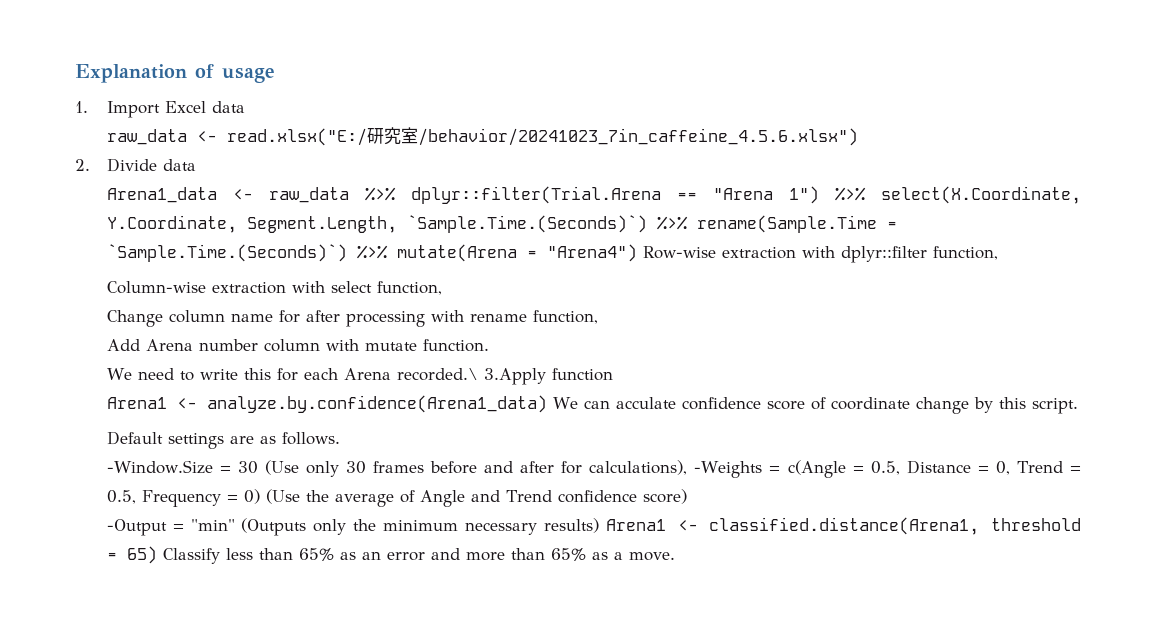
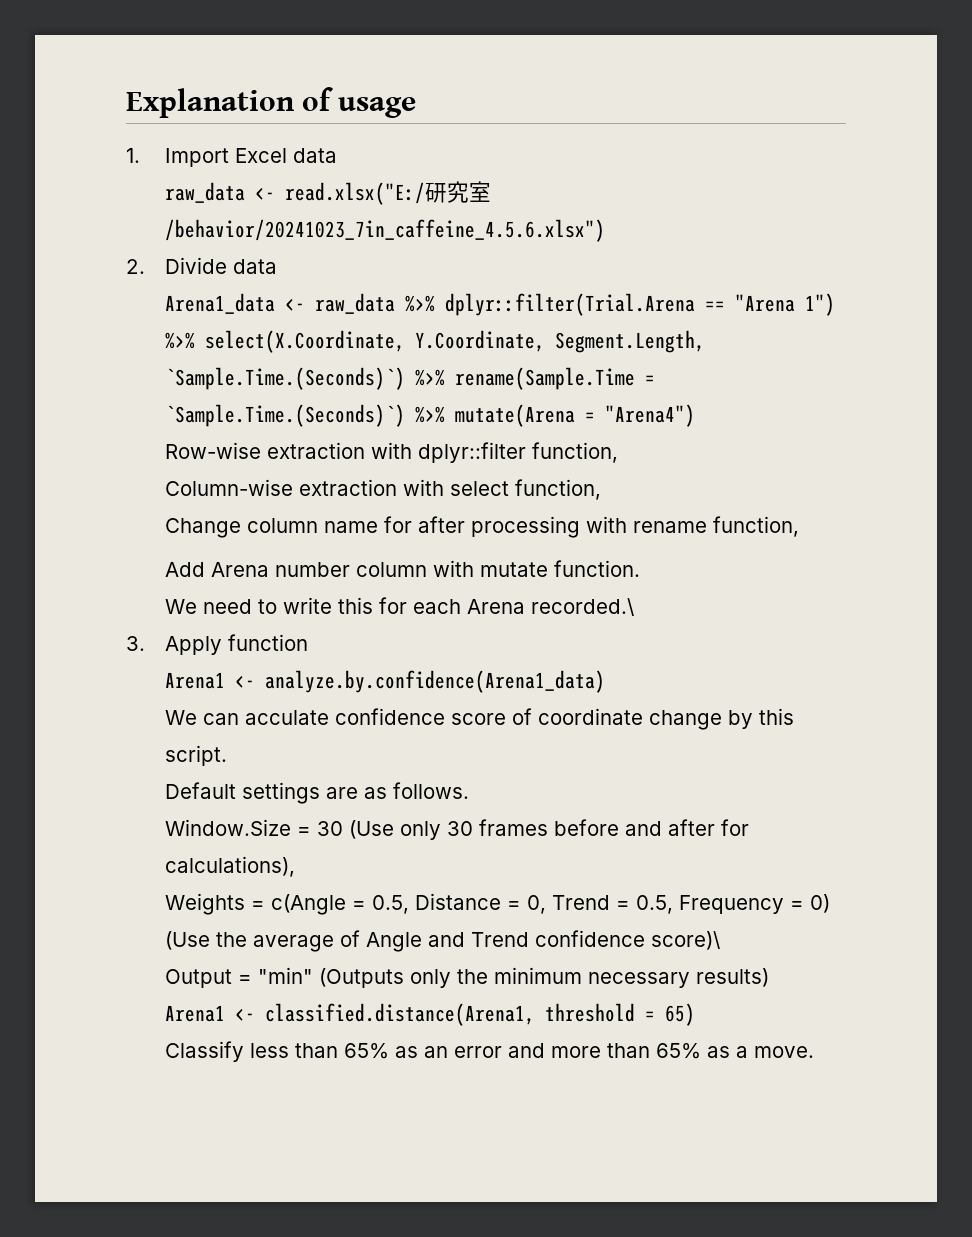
- Arena1_data <- raw_data %>% dplyr::filter(Trial.Arena == "Arena 1") %>% select(X.Coordinate, Y.Coordinate, Segment.Length, `Sample.Time.(Seconds)`) %>% rename(Sample.Time = `Sample.Time.(Seconds)`) %>% mutate(Arena = "Arena4") Row-wise extraction with dplyr::filter function,
+ Arena1_data <- raw_data %>% dplyr::filter(Trial.Arena == "Arena 1") %>% select(X.Coordinate, Y.Coordinate, Segment.Length, `Sample.Time.(Seconds)`) %>% rename(Sample.Time = `Sample.Time.(Seconds)`) %>% mutate(Arena = "Arena4")
+ Row-wise extraction with dplyr::filter function,
- We need to write this for each Arena recorded.\ 3.Apply function
+ We need to write this for each Arena recorded.\
+ 3. Apply function
- Arena1 <- analyze.by.confidence(Arena1_data) We can acculate confidence score of coordinate change by this script.
+ Arena1 <- analyze.by.confidence(Arena1_data)
+ We can acculate confidence score of coordinate change by this script.
- -Window.Size = 30 (Use only 30 frames before and after for calculations), -Weights = c(Angle = 0.5, Distance = 0, Trend = 0.5, Frequency = 0) (Use the average of Angle and Trend confidence score)
- -Output = "min" (Outputs only the minimum necessary results) Arena1 <- classified.distance(Arena1, threshold = 65) Classify less than 65% as an error and more than 65% as a move.
+ Window.Size = 30 (Use only 30 frames before and after for calculations),
+ Weights = c(Angle = 0.5, Distance = 0, Trend = 0.5, Frequency = 0) (Use the average of Angle and Trend confidence score)\
+ Output = "min" (Outputs only the minimum necessary results)
+ Arena1 <- classified.distance(Arena1, threshold = 65)
+ Classify less than 65% as an error and more than 65% as a move.

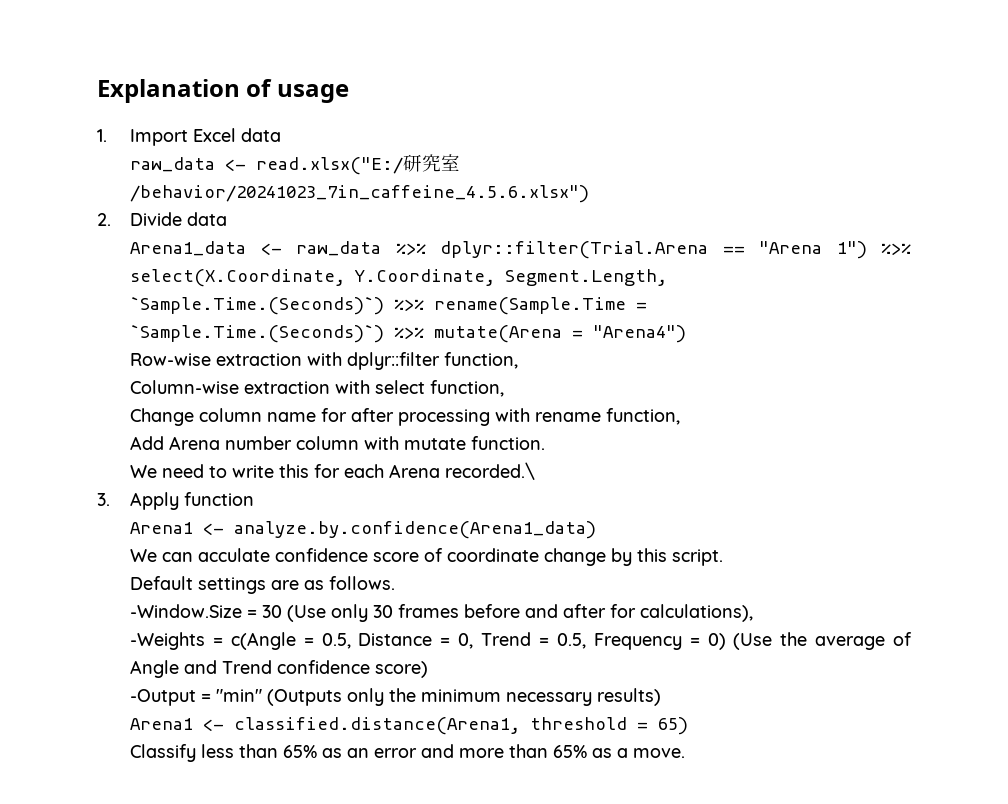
- Window.Size = 30 (Use only 30 frames before and after for calculations),
+ -Window.Size = 30 (Use only 30 frames before and after for calculations),
- Weights = c(Angle = 0.5, Distance = 0, Trend = 0.5, Frequency = 0) (Use the average of Angle and Trend confidence score)\
- Output = "min" (Outputs only the minimum necessary results)
+ -Weights = c(Angle = 0.5, Distance = 0, Trend = 0.5, Frequency = 0) (Use the average of Angle and Trend confidence score)
+ -Output = "min" (Outputs only the minimum necessary results)

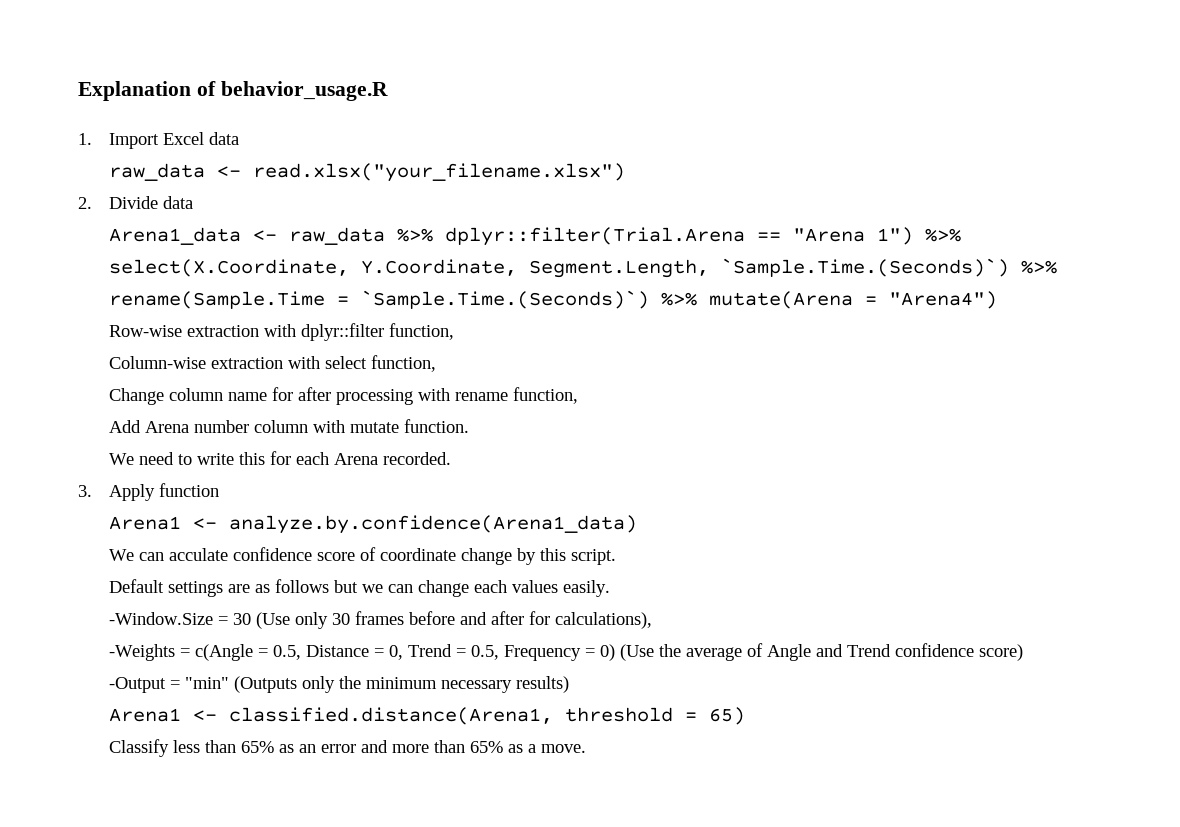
- Explanation of usage
+ Explanation of behavior_usage.R
- raw_data <- read.xlsx("E:/研究室/behavior/20241023_7in_caffeine_4.5.6.xlsx")
+ raw_data <- read.xlsx("your_filename.xlsx")
- We need to write this for each Arena recorded.\
+ We need to write this for each Arena recorded.
- Default settings are as follows.
+ Default settings are as follows but we can change each values easily.

